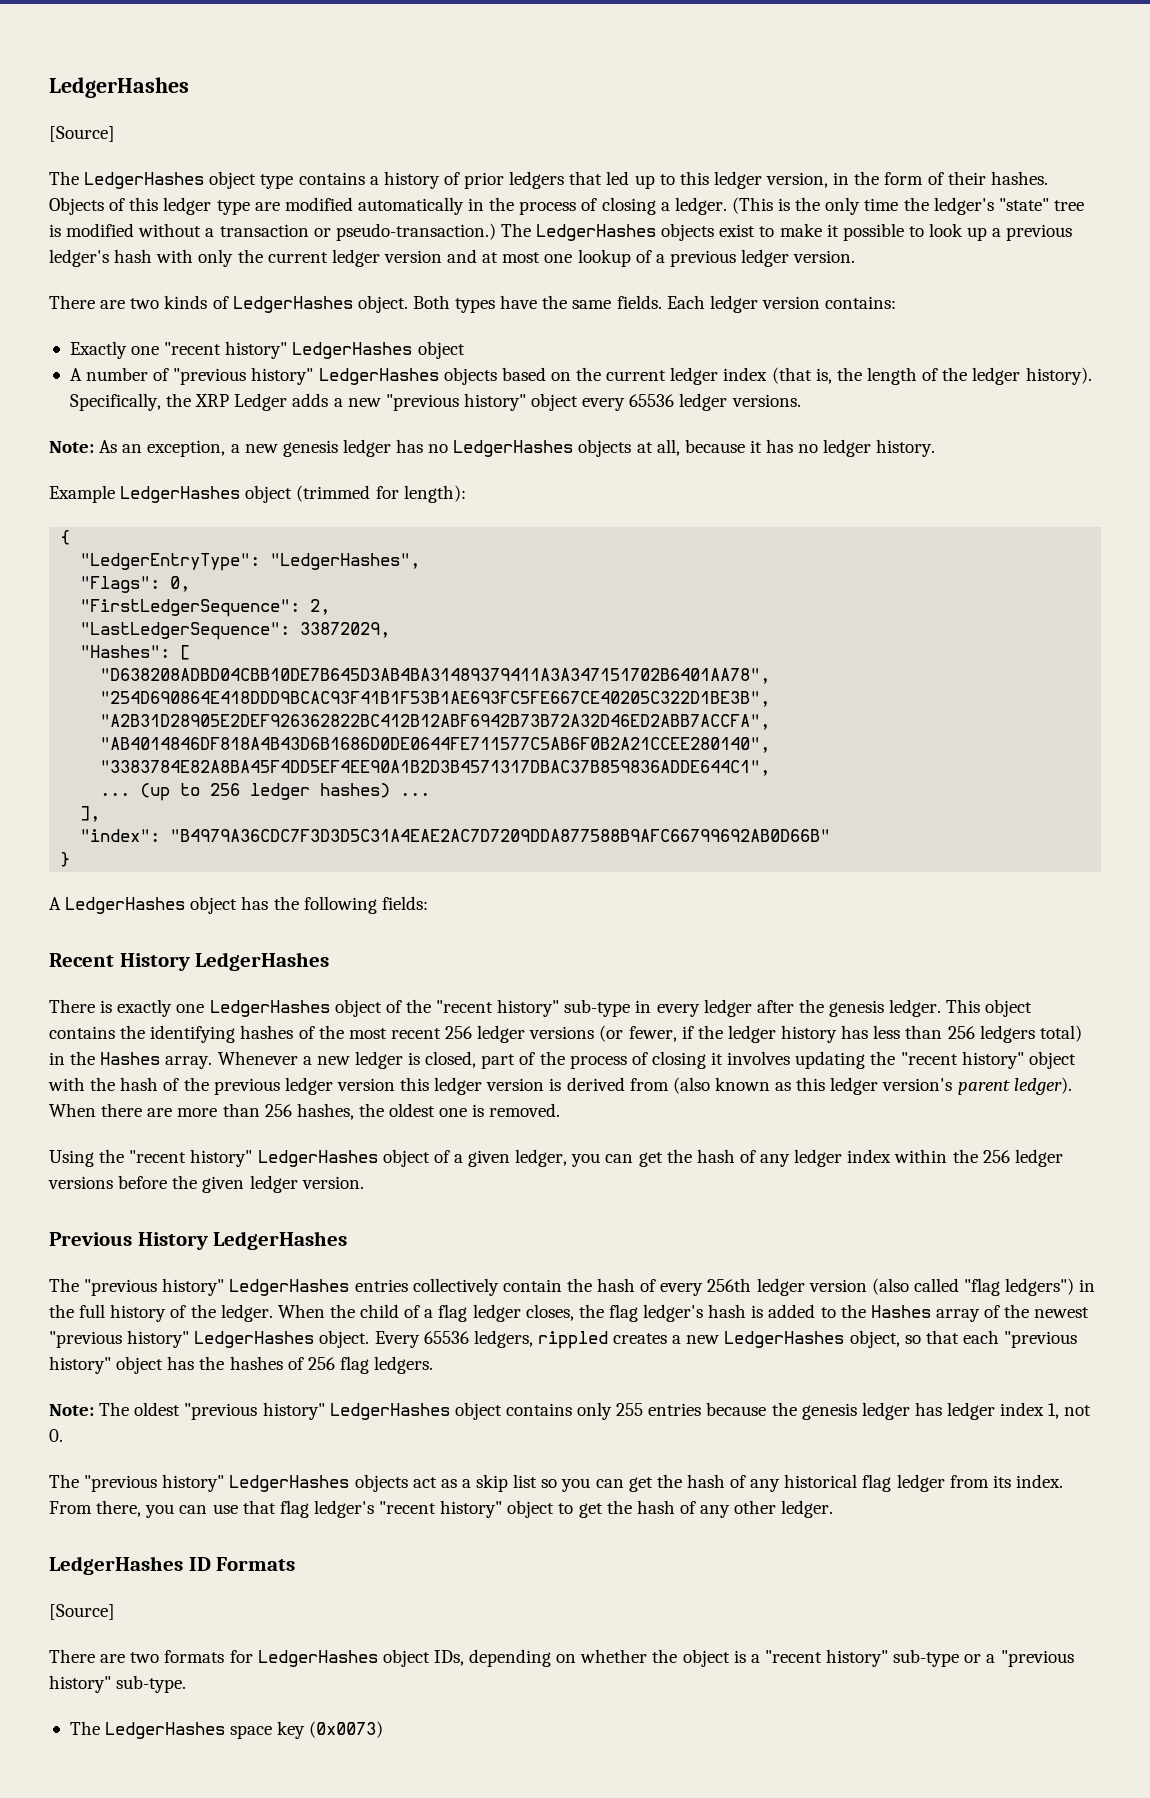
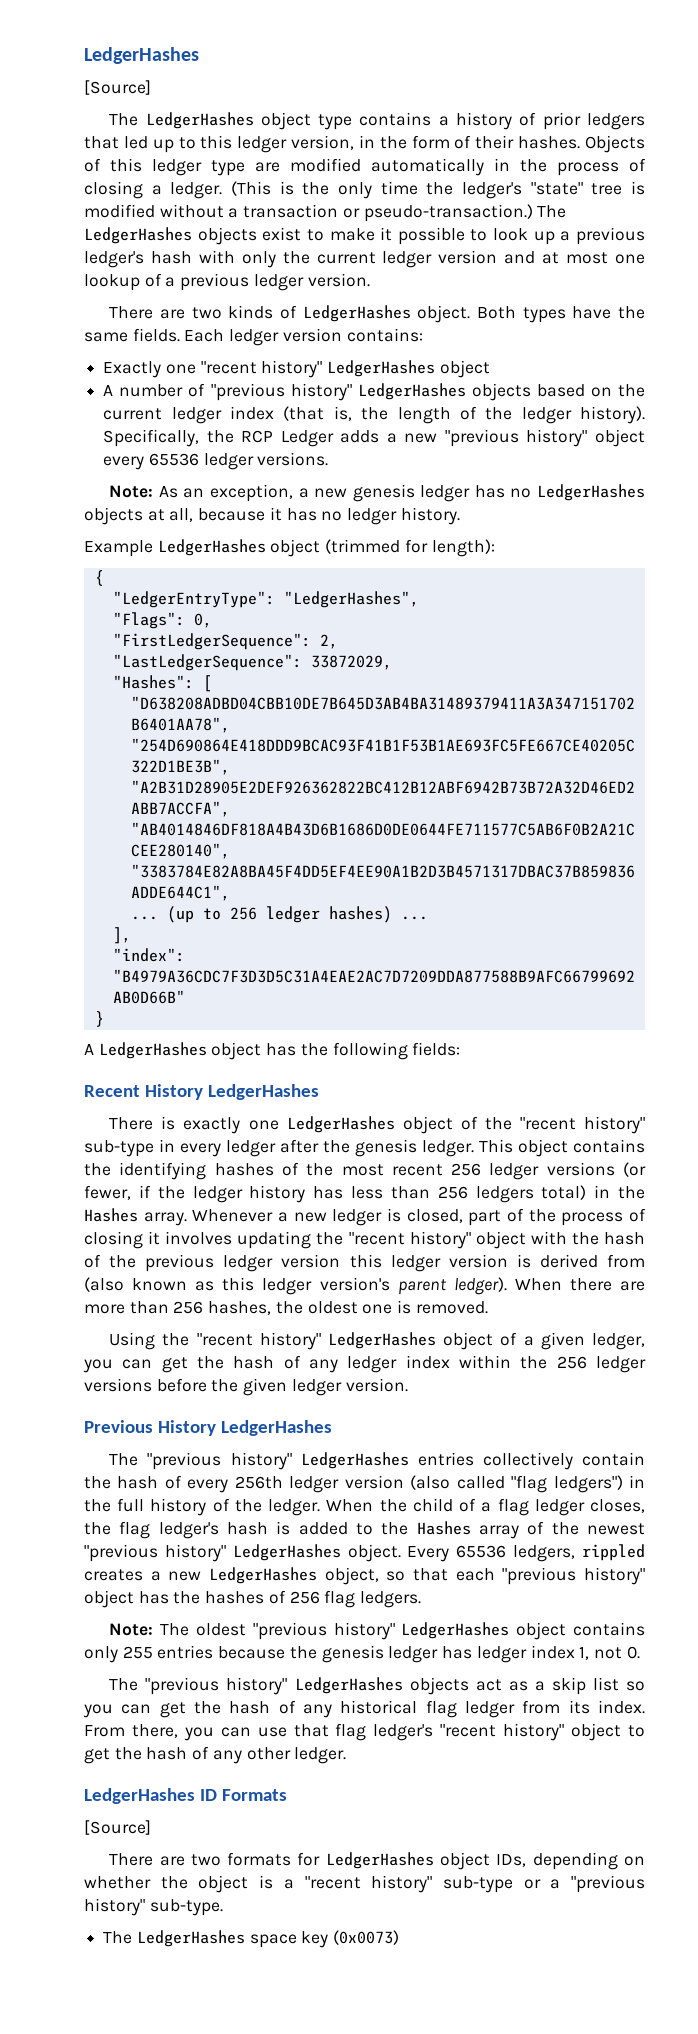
- Specifically, the XRP Ledger adds a new "previous history" object every 65536 ledger versions.
+ Specifically, the RCP Ledger adds a new "previous history" object every 65536 ledger versions.

